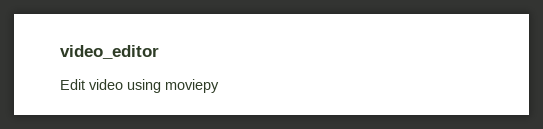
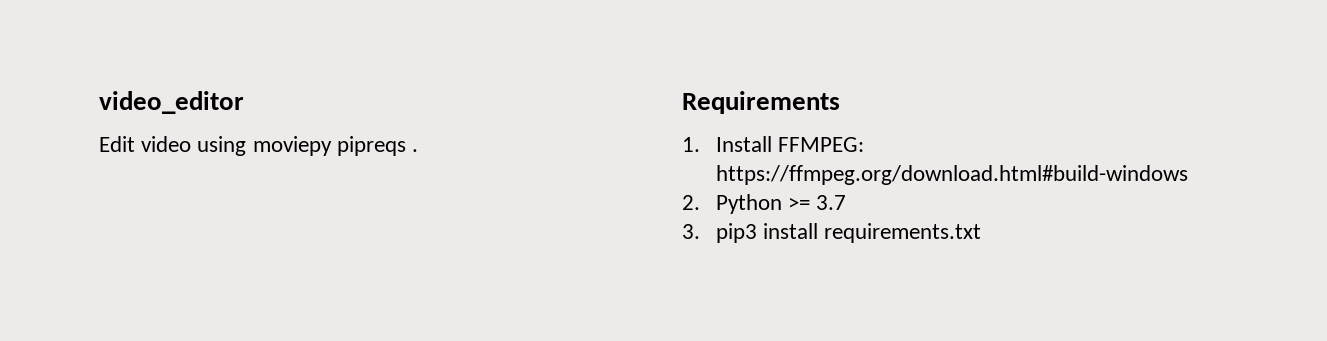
- Edit video using moviepy
+ Edit video using moviepy pipreqs .
+ Requirements
+ 1. Install FFMPEG: https://ffmpeg.org/download.html#build-windows
+ 2. Python >= 3.7
+ 3. pip3 install requirements.txt

